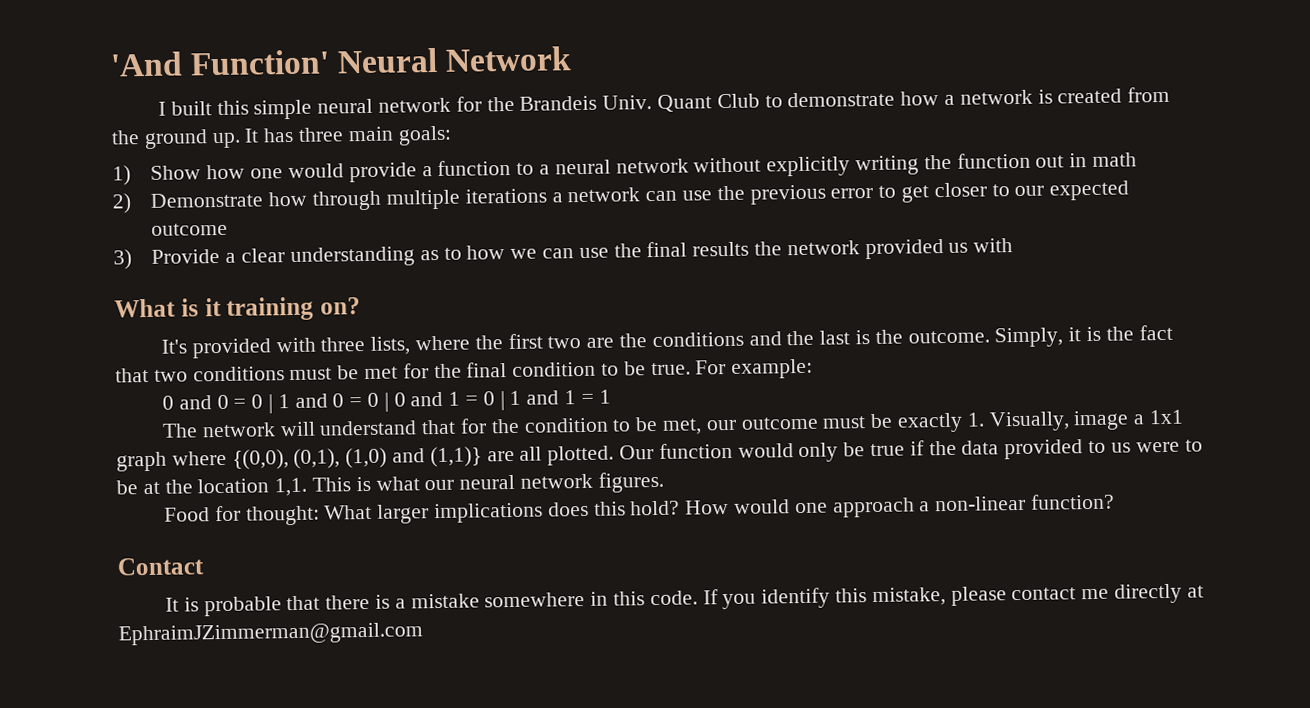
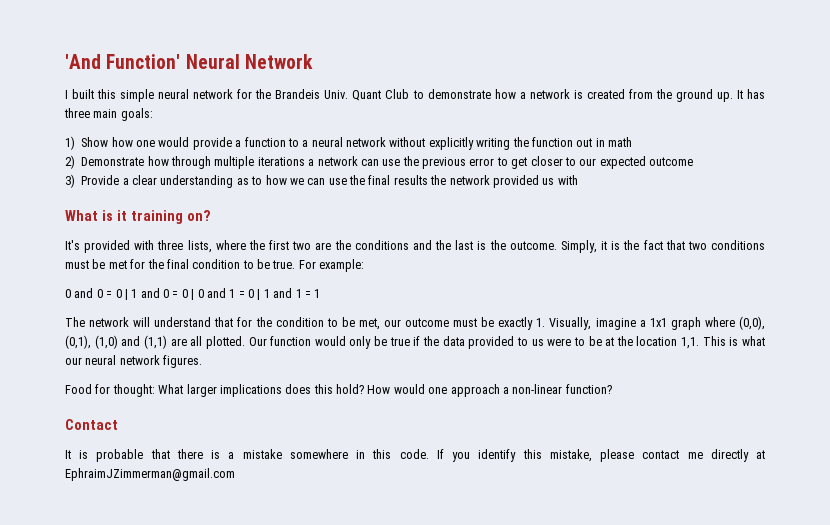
- The network will understand that for the condition to be met, our outcome must be exactly 1. Visually, image a 1x1 graph where {(0,0), (0,1), (1,0) and (1,1)} are all plotted.
+ The network will understand that for the condition to be met, our outcome must be exactly 1. Visually, imagine a 1x1 graph where (0,0), (0,1), (1,0) and (1,1) are all plotted.

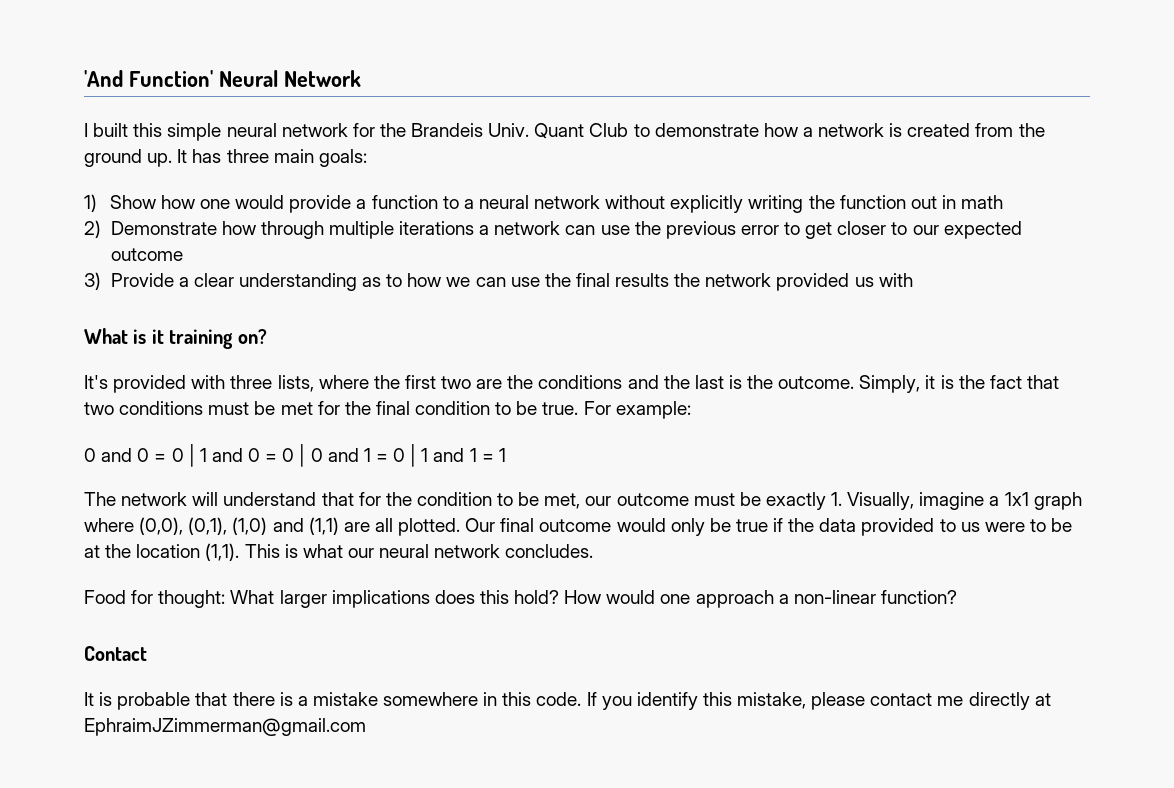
- Our function would only be true if the data provided to us were to be at the location 1,1.
+ Our final outcome would only be true if the data provided to us were to be at the location (1,1).
- This is what our neural network figures.
+ This is what our neural network concludes.

